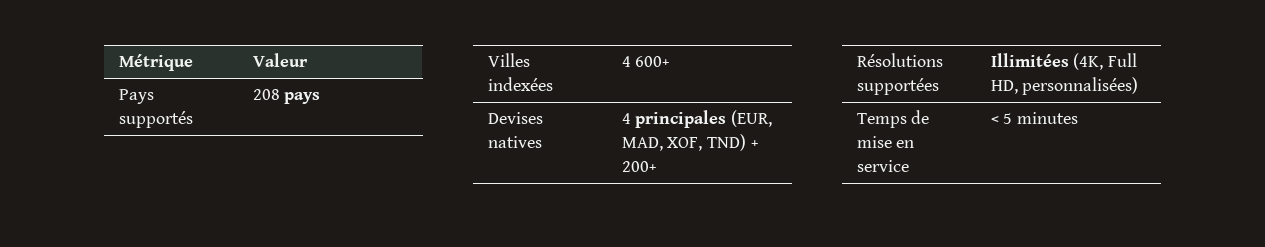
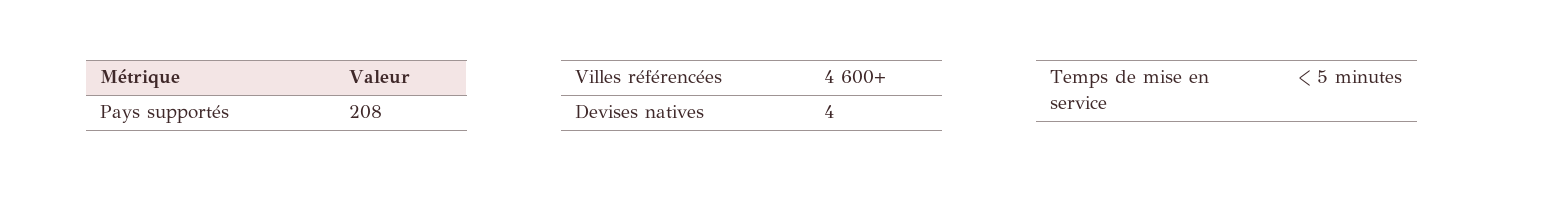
- Pays supportés | 208 pays
+ Pays supportés | 208
- Villes indexées | 4 600+
+ Villes référencées | 4 600+
- Devises natives | 4 principales (EUR, MAD, XOF, TND) + 200+
- Résolutions supportées | Illimitées (4K, Full HD, personnalisées)
+ Devises natives | 4

